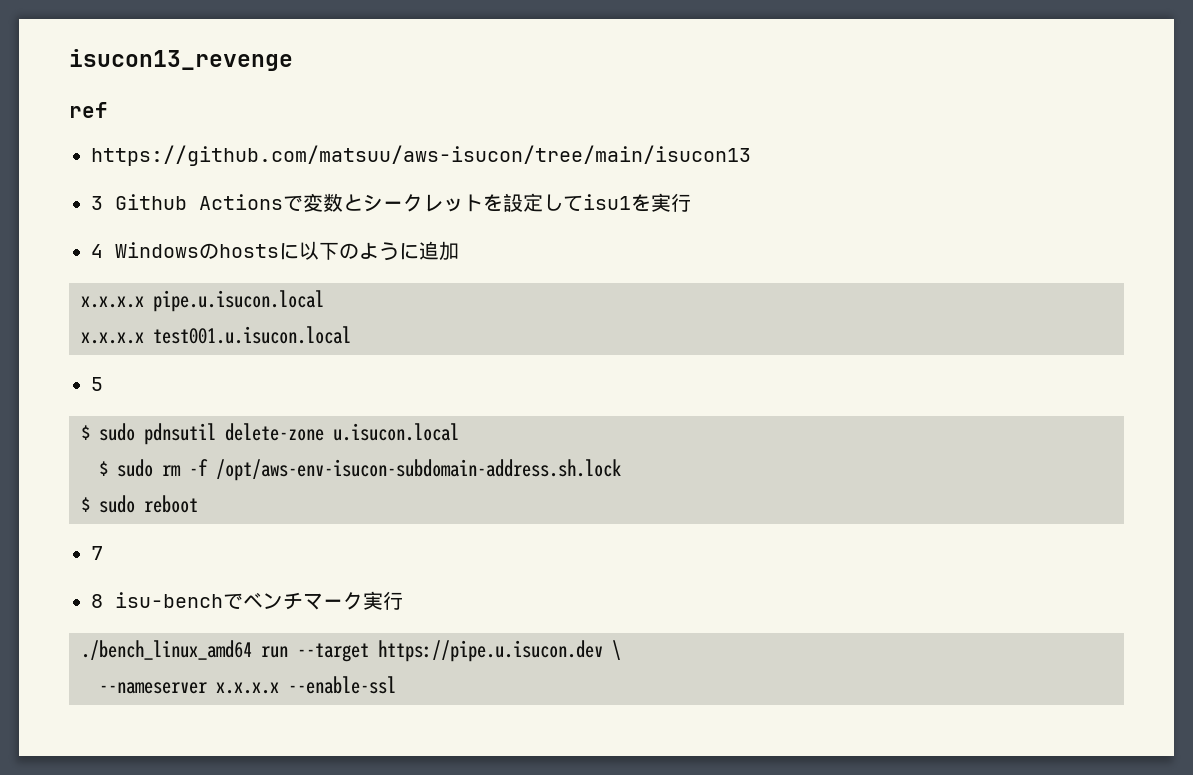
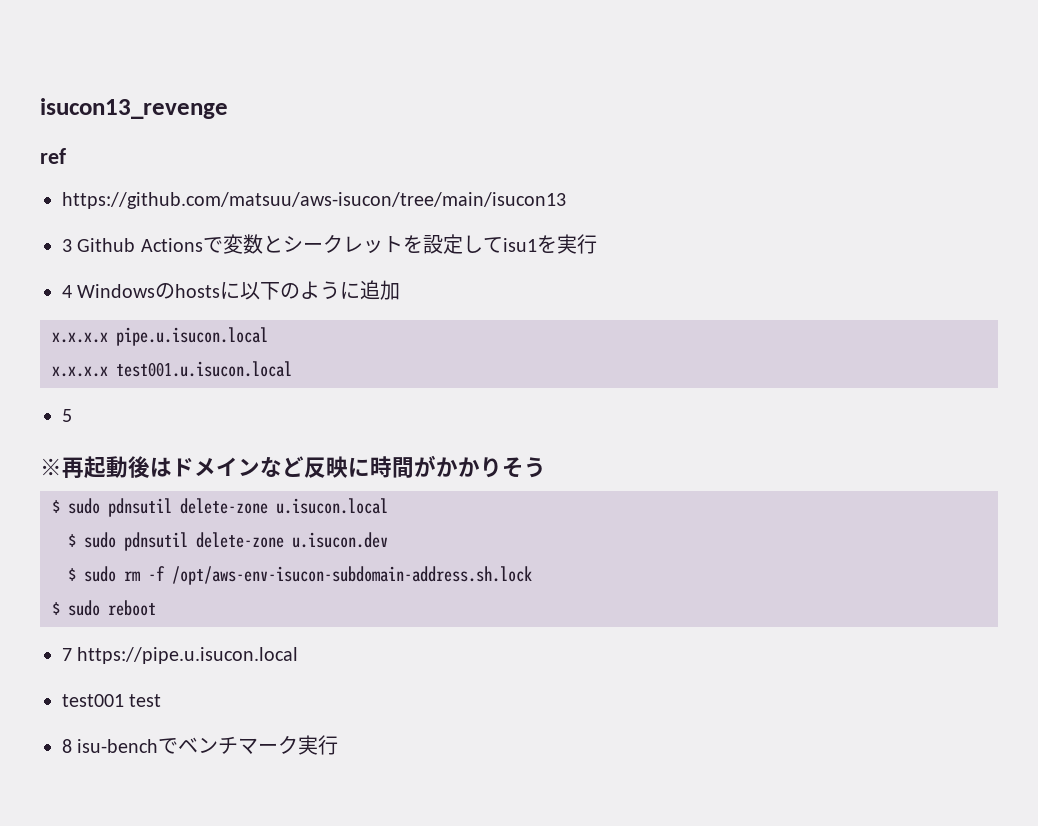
+ ※再起動後はドメインなど反映に時間がかかりそう
+ $ sudo pdnsutil delete-zone u.isucon.dev
- 7
+ 7 https://pipe.u.isucon.local
+ test001 test
- ./bench_linux_amd64 run --target https://pipe.u.isucon.dev \
- --nameserver x.x.x.x --enable-ssl

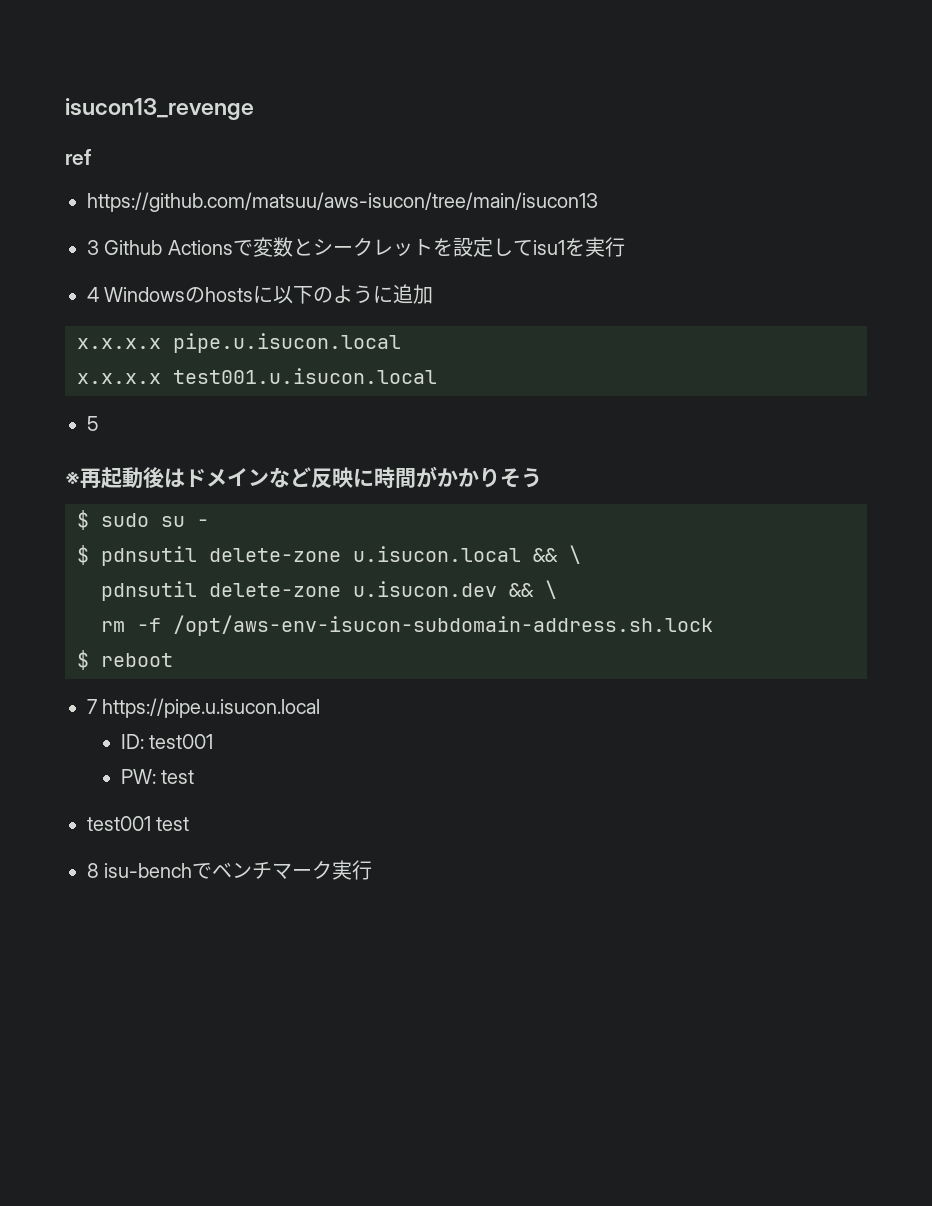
- $ sudo pdnsutil delete-zone u.isucon.local
- $ sudo pdnsutil delete-zone u.isucon.dev
- $ sudo rm -f /opt/aws-env-isucon-subdomain-address.sh.lock
+ $ sudo su -
+ $ pdnsutil delete-zone u.isucon.local && \
+ pdnsutil delete-zone u.isucon.dev && \
+ rm -f /opt/aws-env-isucon-subdomain-address.sh.lock
- $ sudo reboot
+ $ reboot
+ ID: test001
+ PW: test

